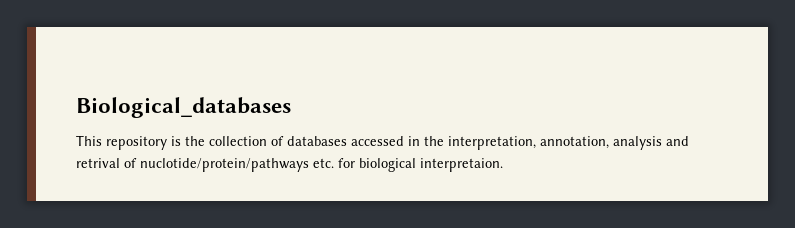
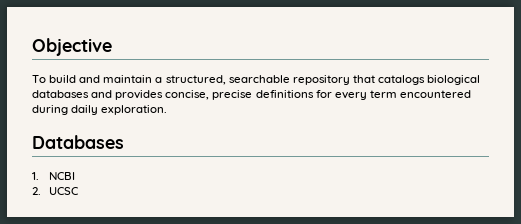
- Biological_databases
- This repository is the collection of databases accessed in the interpretation, annotation, analysis and retrival of nuclotide/protein/pathways etc. for biological interpretaion.
+ Objective
+ To build and maintain a structured, searchable repository that catalogs biological databases and provides concise, precise definitions for every term encountered during daily exploration.
+ Databases
+ 1. NCBI
+ 2. UCSC

